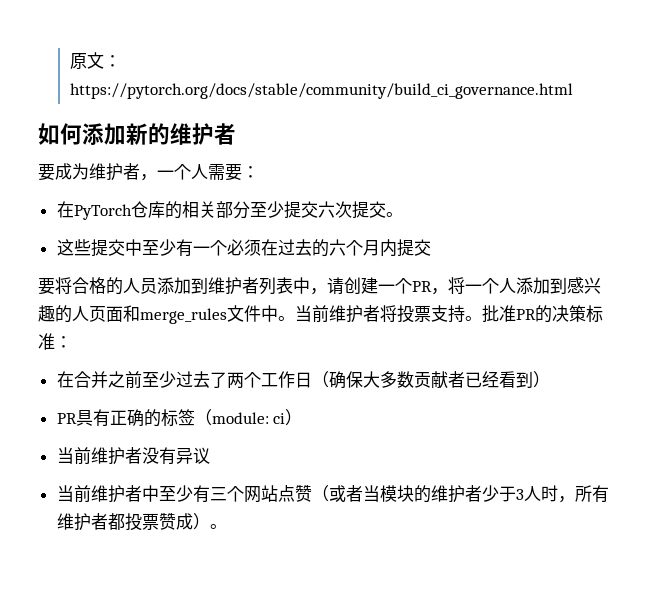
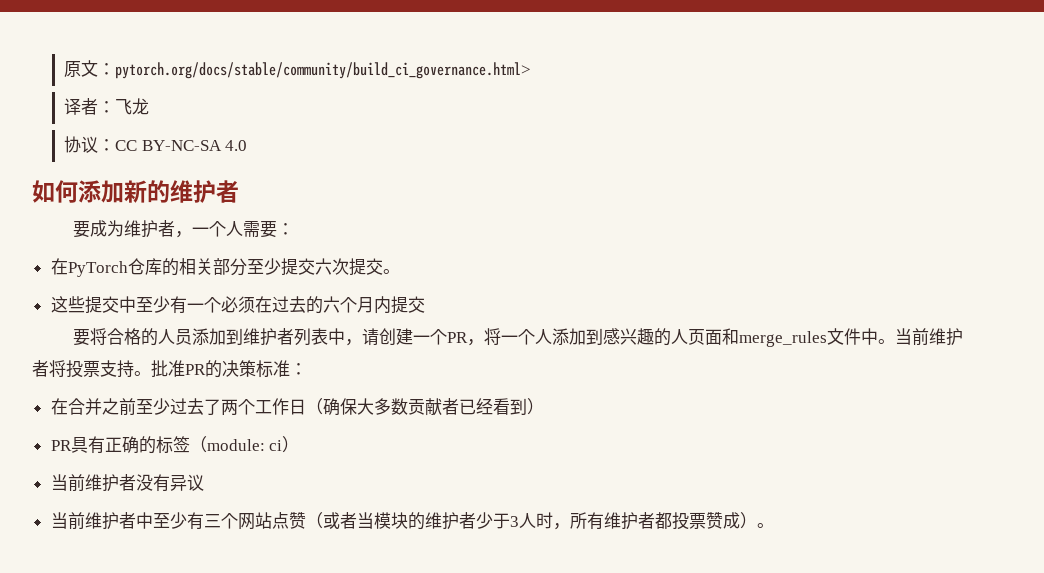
- 原文：https://pytorch.org/docs/stable/community/build_ci_governance.html
+ 原文：pytorch.org/docs/stable/community/build_ci_governance.html>
+ 译者：飞龙
+ 协议：CC BY-NC-SA 4.0

